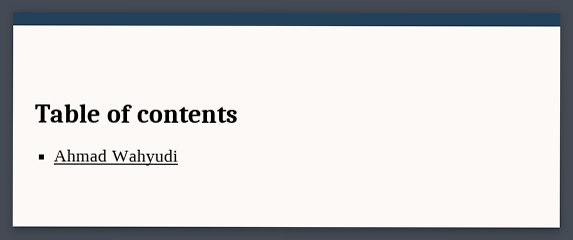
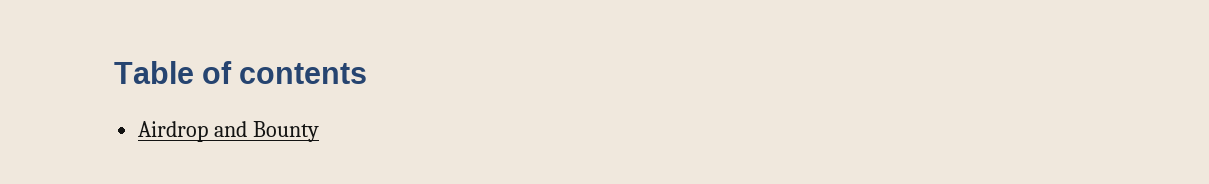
- Ahmad Wahyudi
+ Airdrop and Bounty

